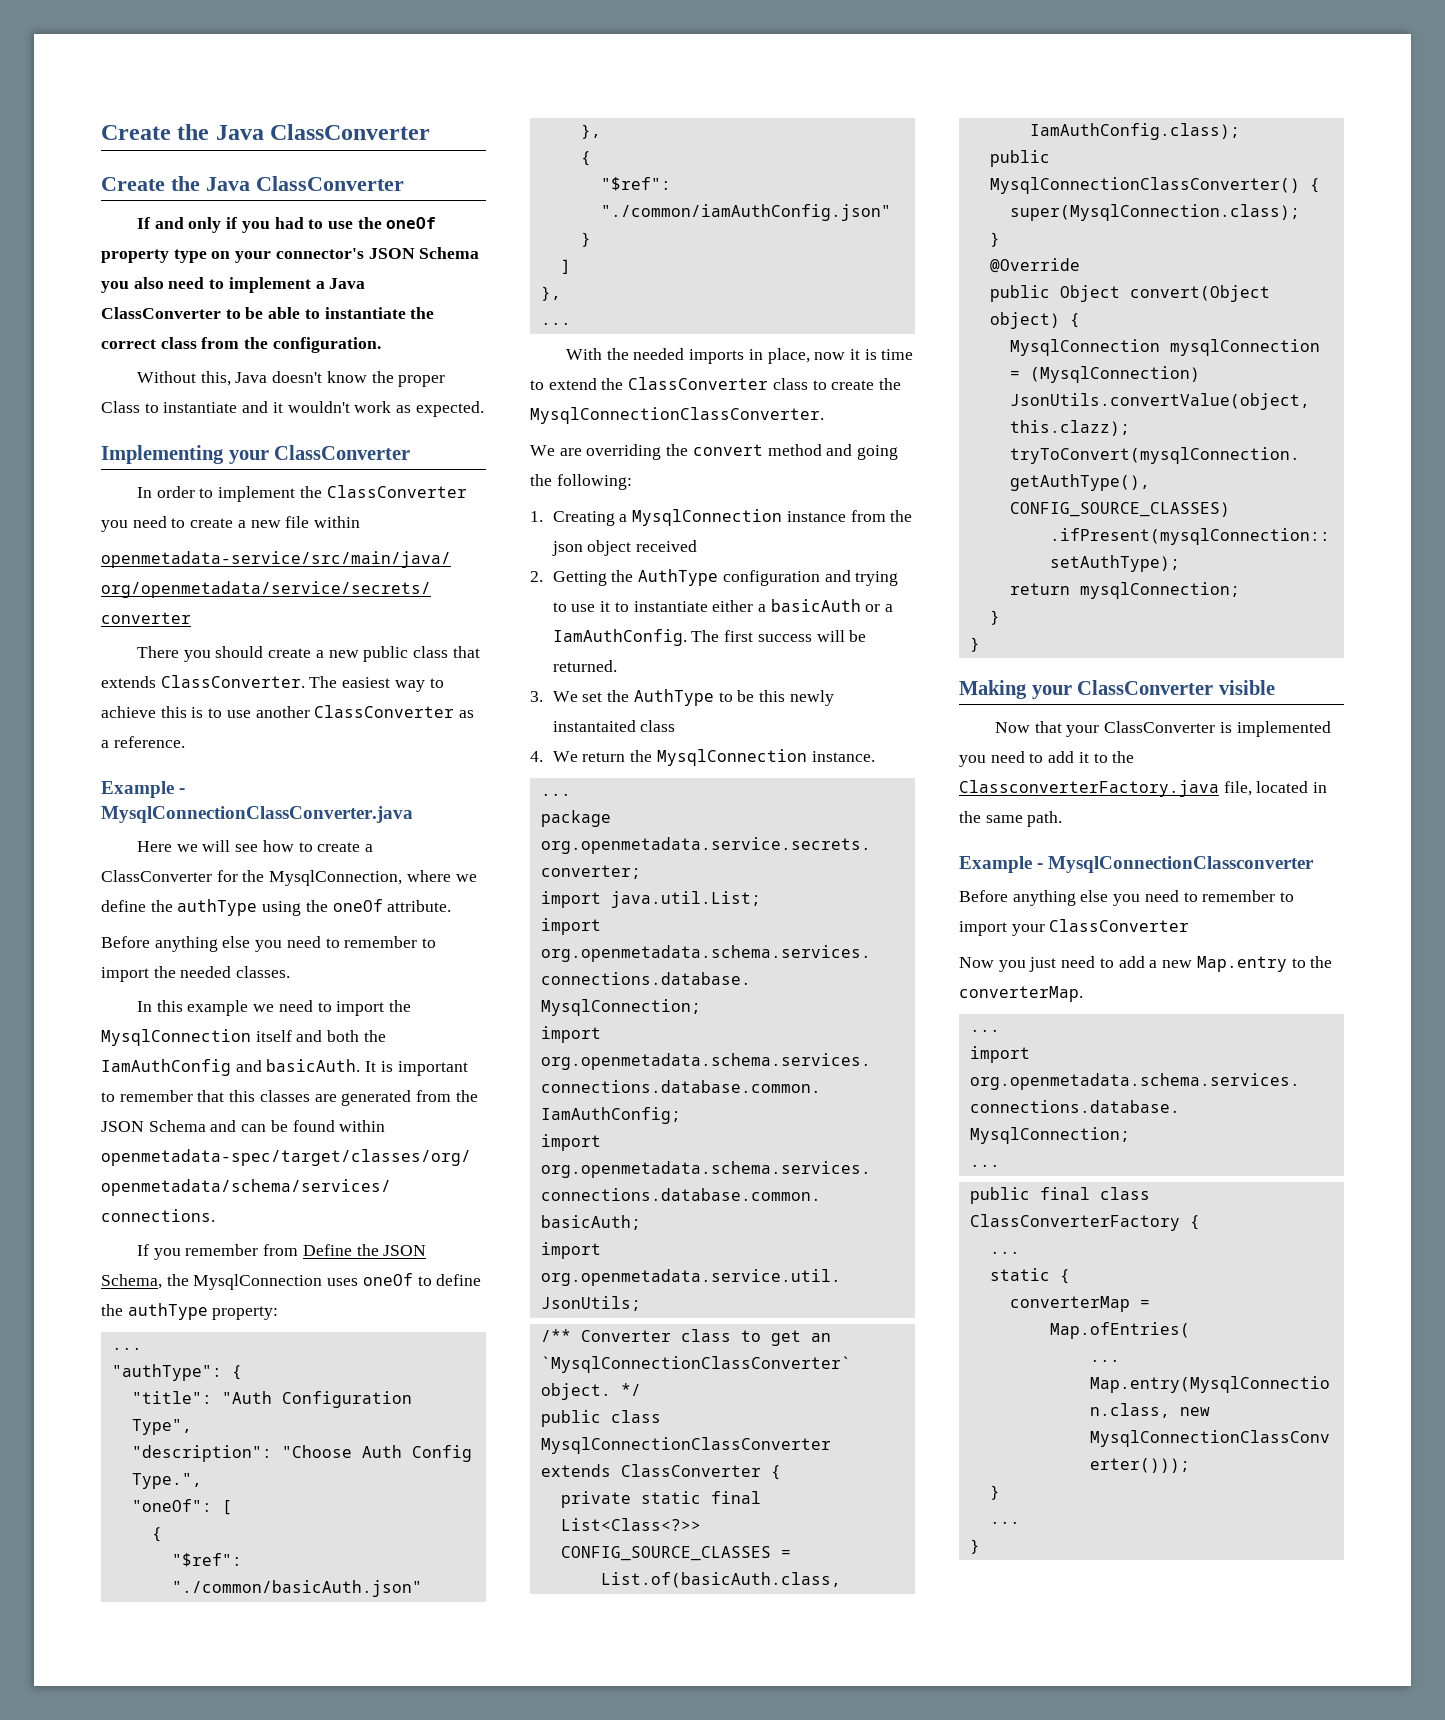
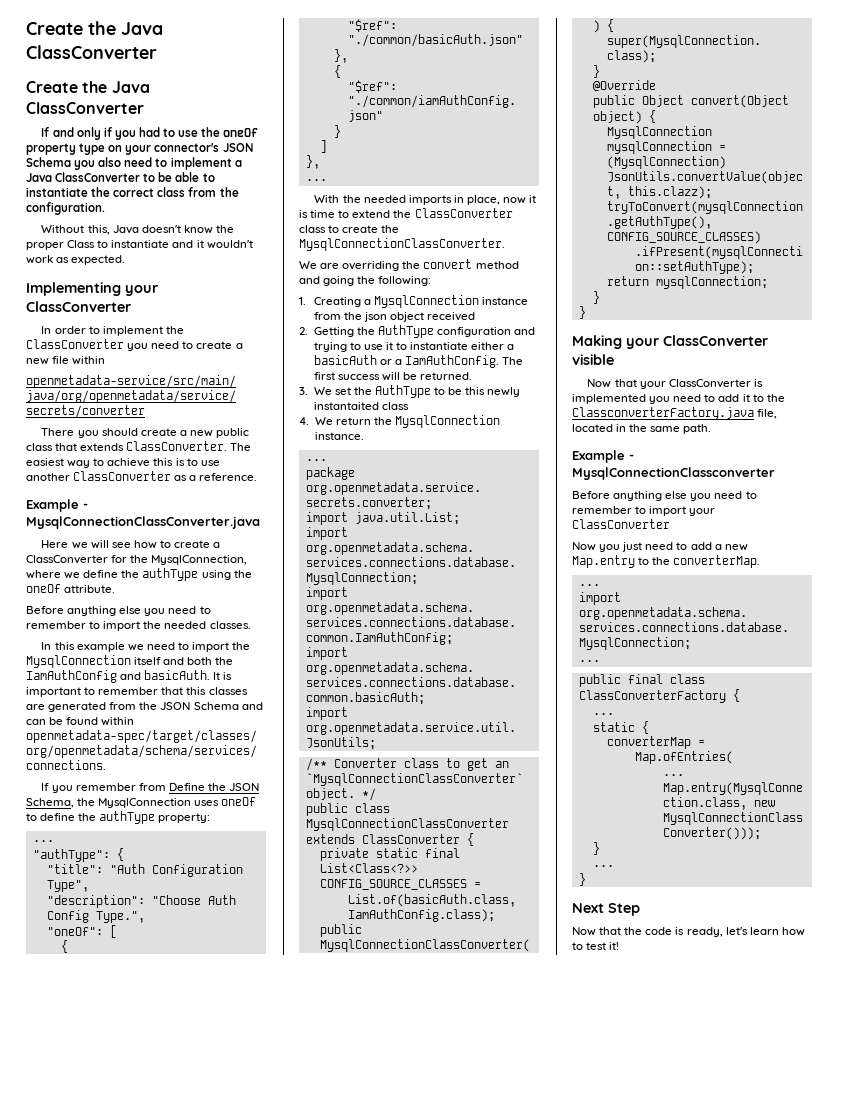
+ Next Step
+ Now that the code is ready, let's learn how to test it!

